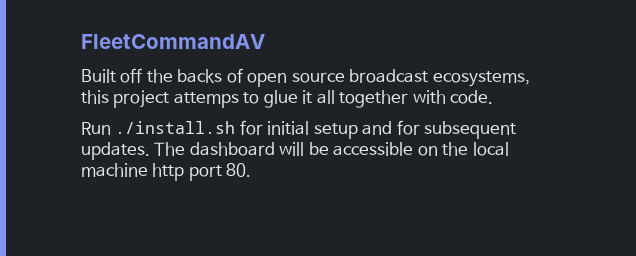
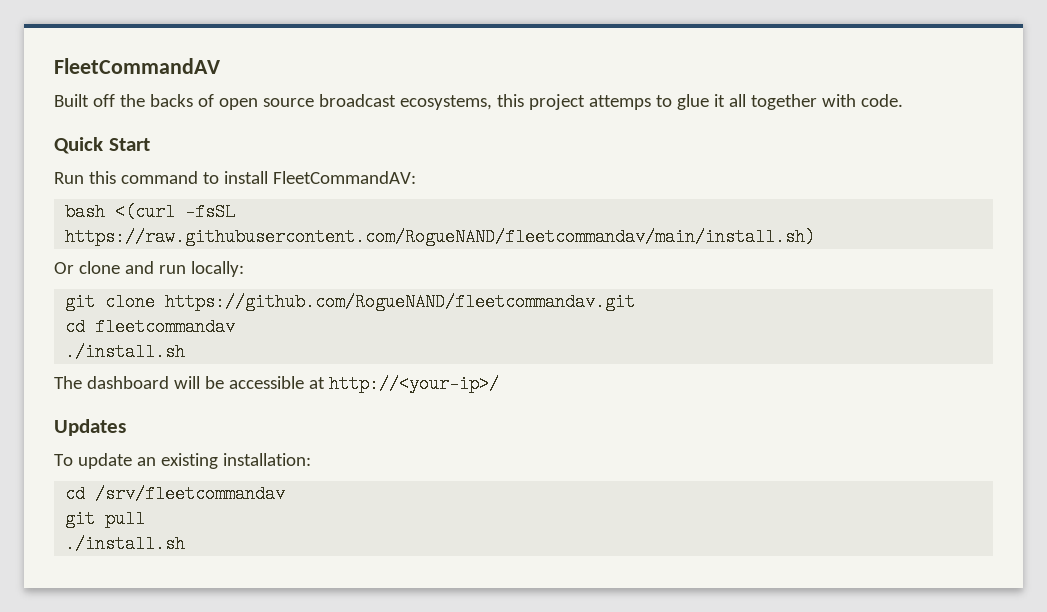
+ Quick Start
- Run ./install.sh for initial setup and for subsequent updates. The dashboard will be accessible on the local machine http port 80.
+ Run this command to install FleetCommandAV:
+ bash <(curl -fsSL https://raw.githubusercontent.com/RogueNAND/fleetcommandav/main/install.sh)
+ Or clone and run locally:
+ git clone https://github.com/RogueNAND/fleetcommandav.git
+ cd fleetcommandav
+ ./install.sh
+ The dashboard will be accessible at http://<your-ip>/
+ Updates
+ To update an existing installation:
+ cd /srv/fleetcommandav
+ git pull
+ ./install.sh

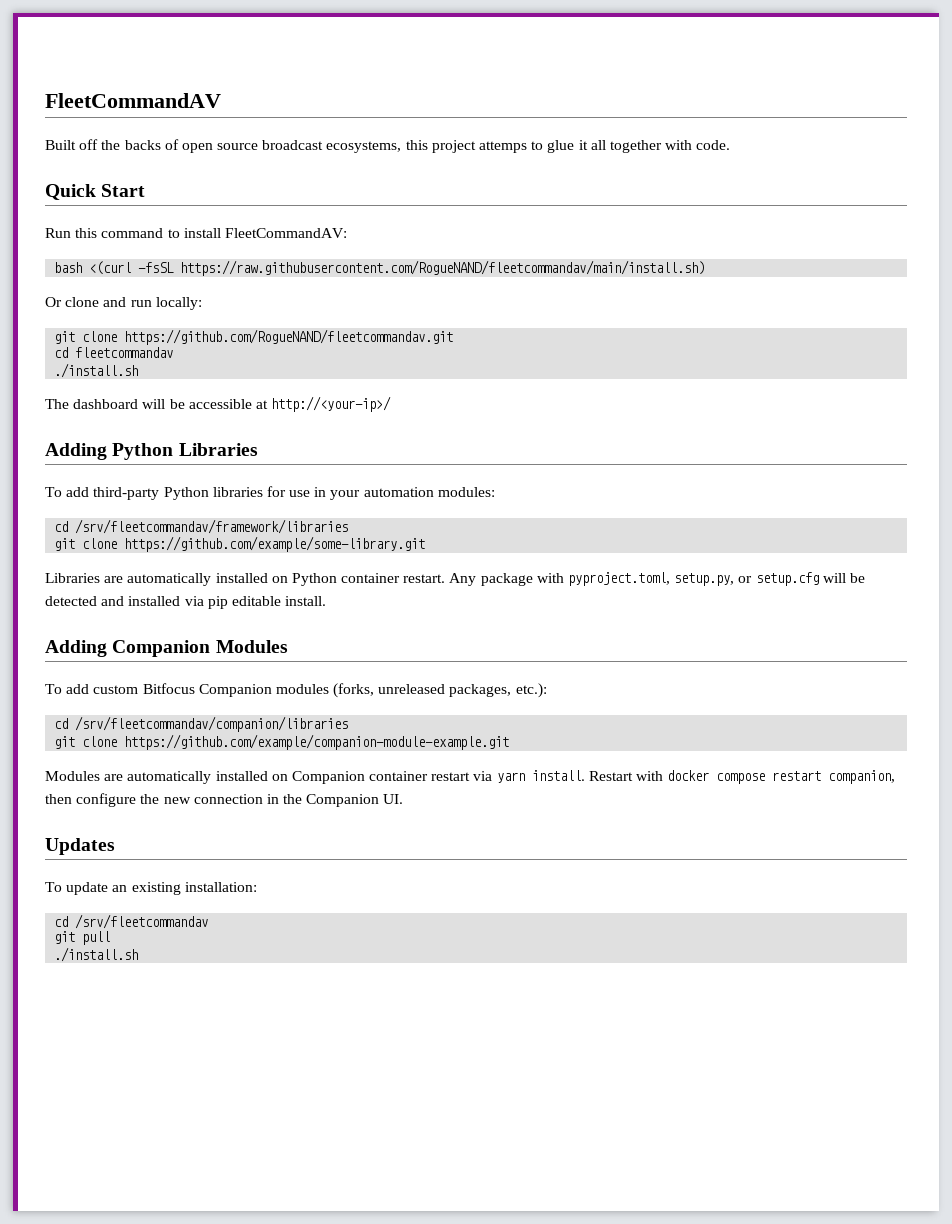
+ Adding Python Libraries
+ To add third-party Python libraries for use in your automation modules:
+ cd /srv/fleetcommandav/framework/libraries
+ git clone https://github.com/example/some-library.git
+ Libraries are automatically installed on Python container restart. Any package with pyproject.toml, setup.py, or setup.cfg will be detected and installed via pip editable install.
+ Adding Companion Modules
+ To add custom Bitfocus Companion modules (forks, unreleased packages, etc.):
+ cd /srv/fleetcommandav/companion/libraries
+ git clone https://github.com/example/companion-module-example.git
+ Modules are automatically installed on Companion container restart via yarn install. Restart with docker compose restart companion, then configure the new connection in the Companion UI.

